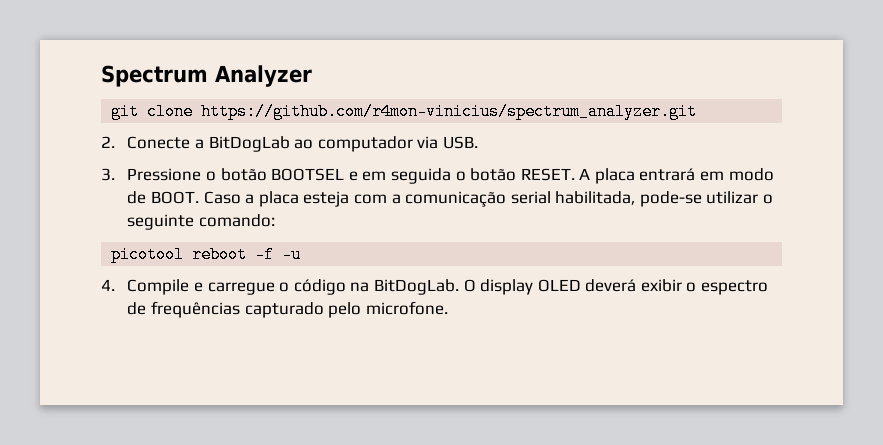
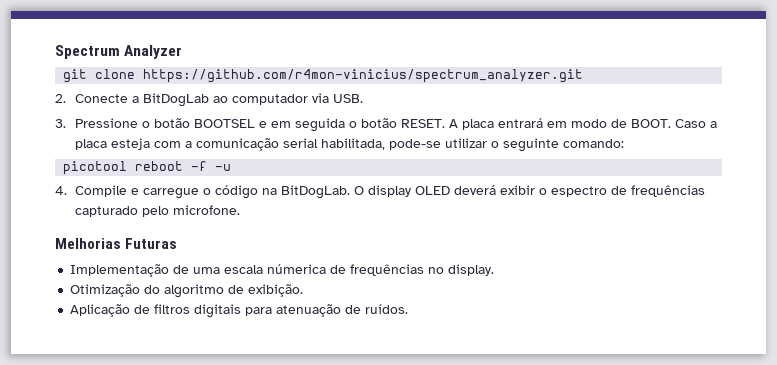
+ Melhorias Futuras
+ Implementação de uma escala númerica de frequências no display.
+ Otimização do algoritmo de exibição.
+ Aplicação de filtros digitais para atenuação de ruídos.

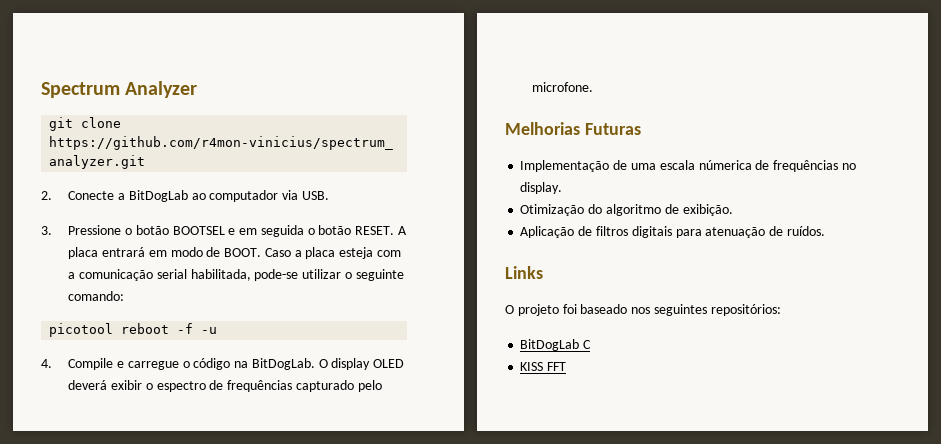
+ Links
+ O projeto foi baseado nos seguintes repositórios:
+ BitDogLab C
+ KISS FFT

